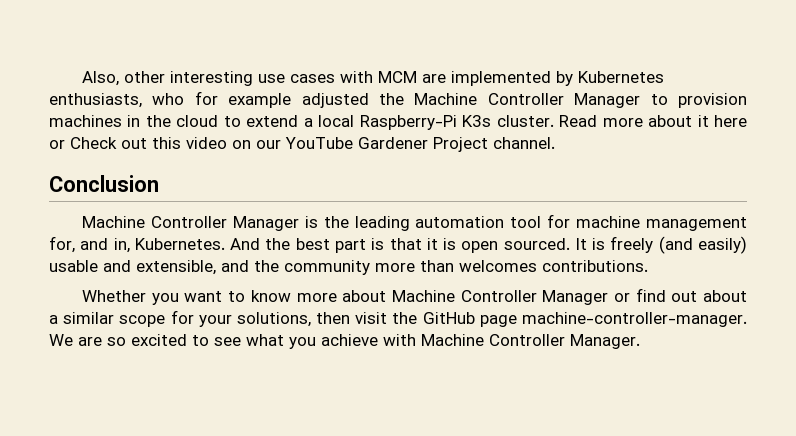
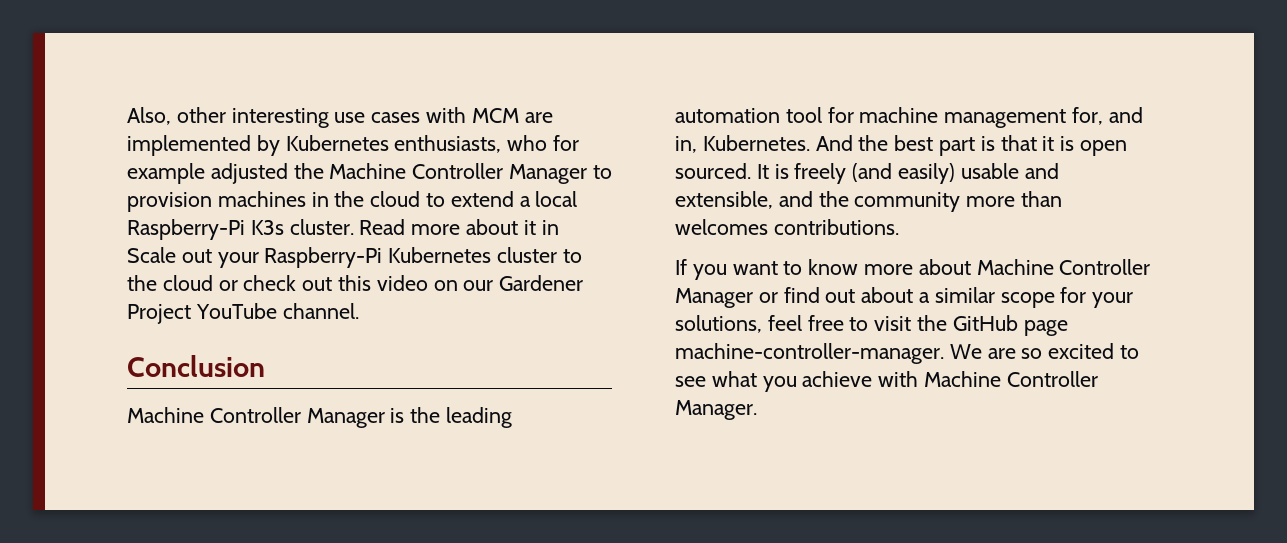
- Read more about it here or Check out this video on our YouTube Gardener Project channel.
+ Read more about it in Scale out your Raspberry-Pi Kubernetes cluster to the cloud or check out this video on our Gardener Project YouTube channel.
- Whether you want to know more about Machine Controller Manager or find out about a similar scope for your solutions, then visit the GitHub page machine-controller-manager.
+ If you want to know more about Machine Controller Manager or find out about a similar scope for your solutions, feel free to visit the GitHub page machine-controller-manager.

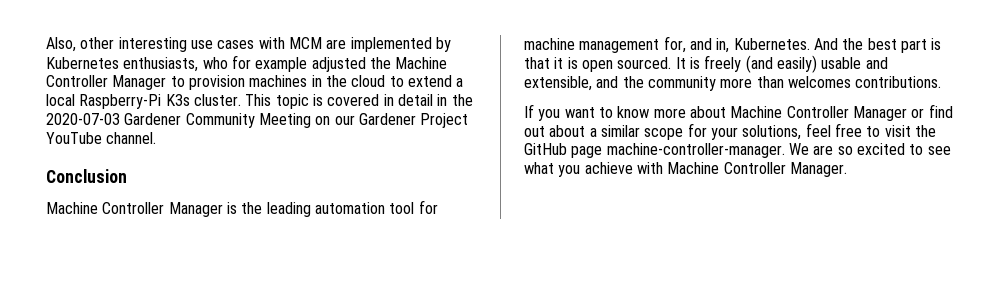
- Read more about it in Scale out your Raspberry-Pi Kubernetes cluster to the cloud or check out this video on our Gardener Project YouTube channel.
+ This topic is covered in detail in the 2020-07-03 Gardener Community Meeting on our Gardener Project YouTube channel.

